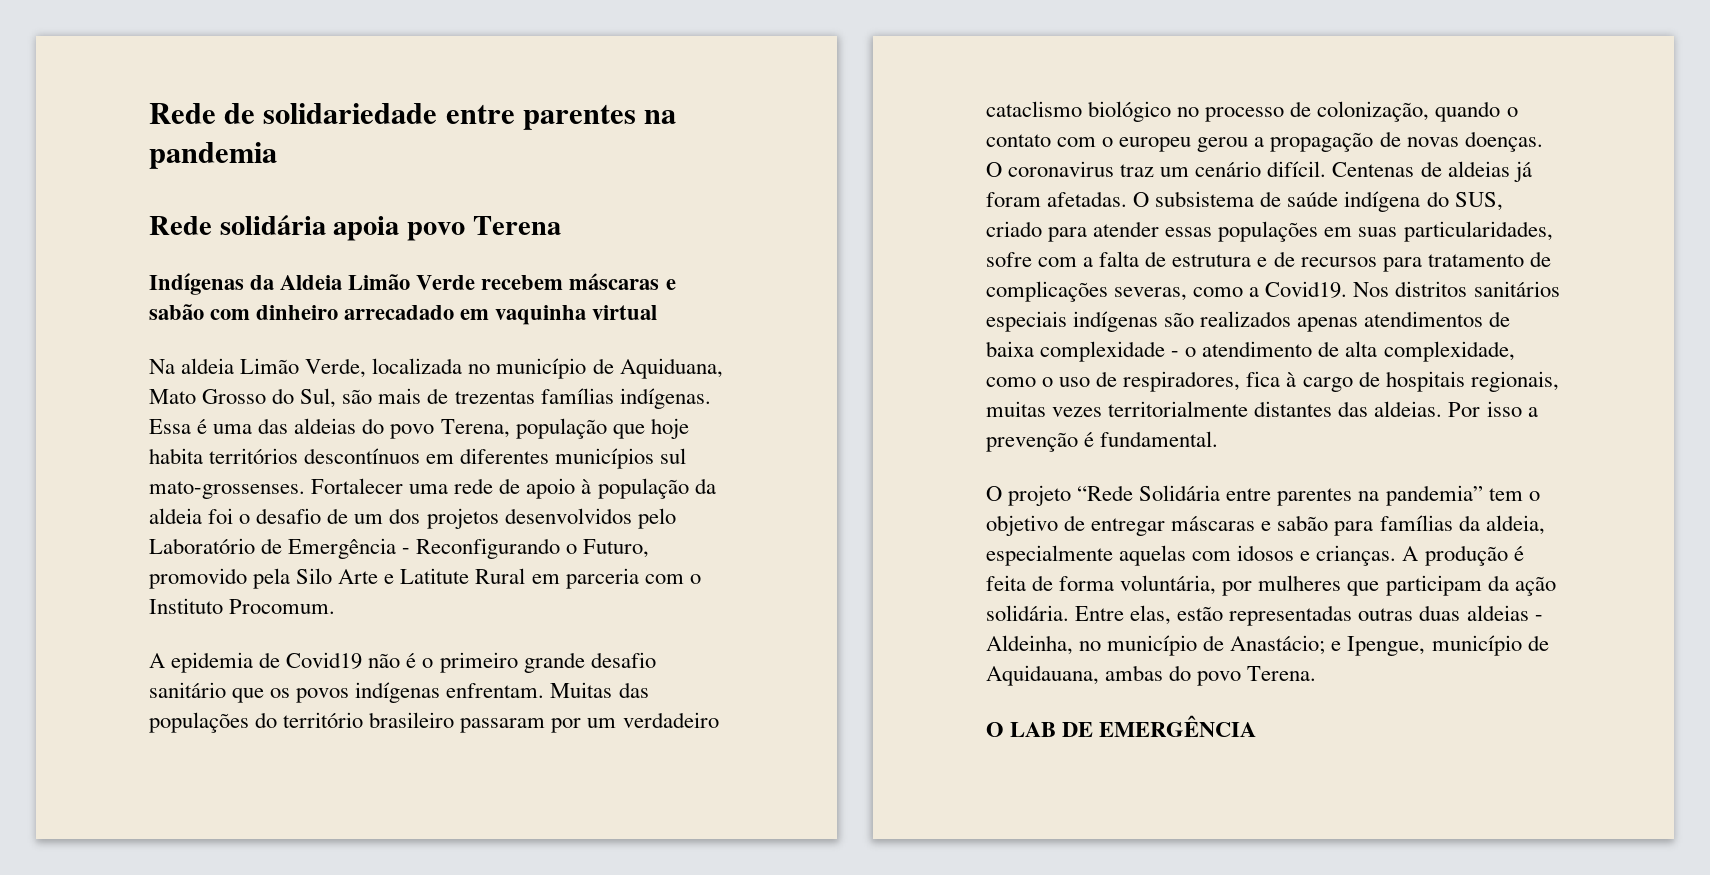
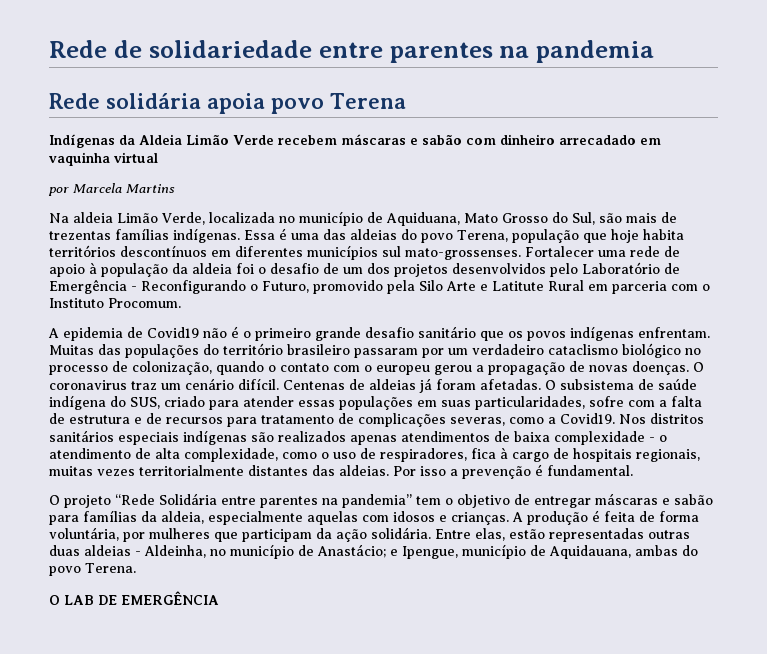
+ por Marcela Martins

